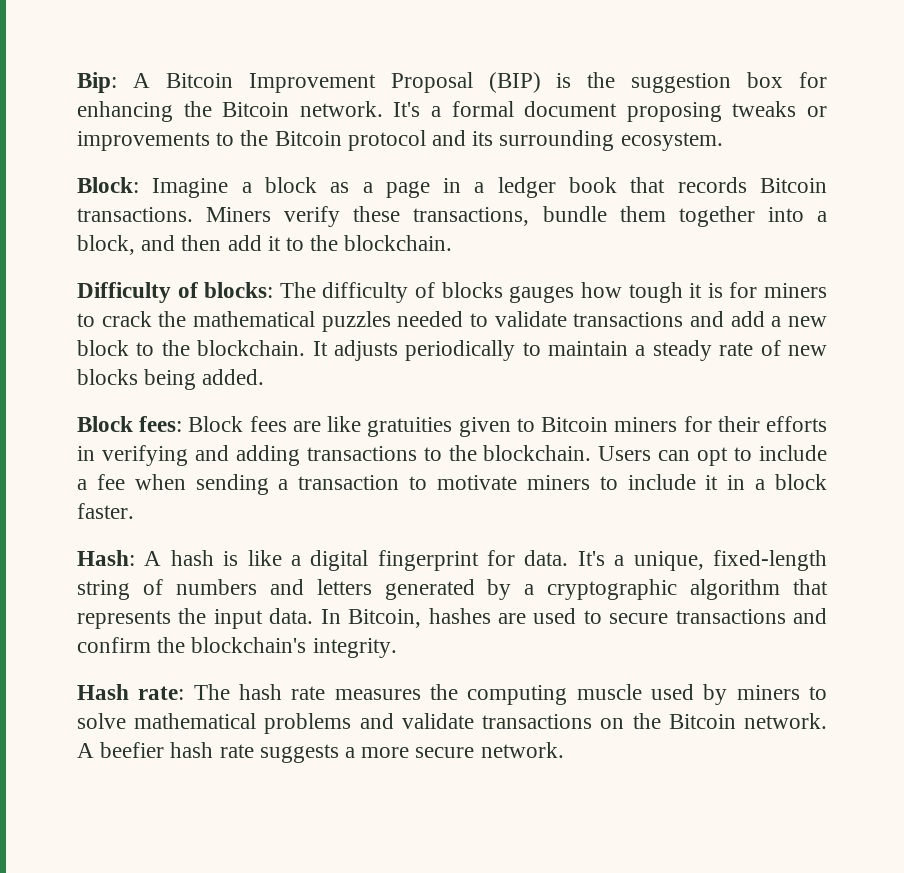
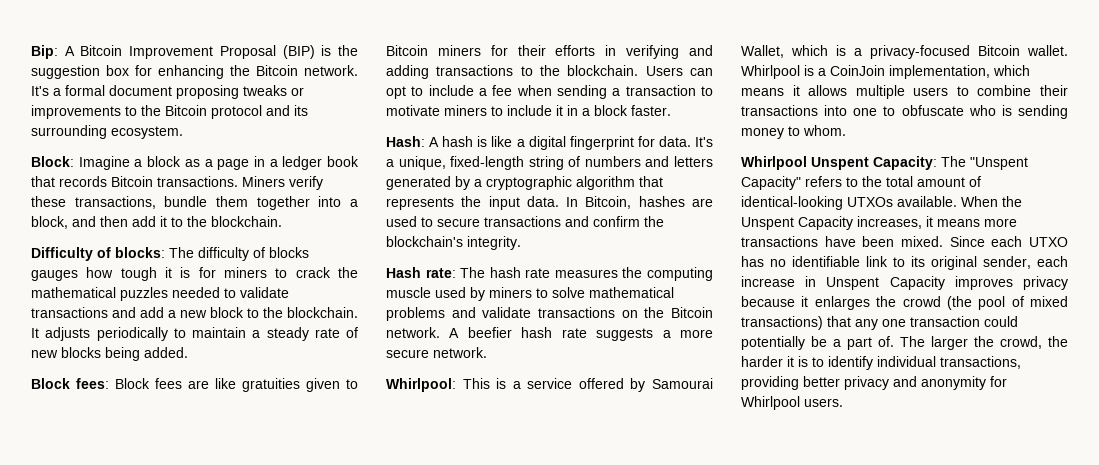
+ Whirlpool: This is a service offered by Samourai Wallet, which is a privacy-focused Bitcoin wallet. Whirlpool is a CoinJoin implementation, which means it allows multiple users to combine their transactions into one to obfuscate who is sending money to whom.
+ Whirlpool Unspent Capacity: The "Unspent Capacity" refers to the total amount of identical-looking UTXOs available. When the Unspent Capacity increases, it means more transactions have been mixed. Since each UTXO has no identifiable link to its original sender, each increase in Unspent Capacity improves privacy because it enlarges the crowd (the pool of mixed transactions) that any one transaction could potentially be a part of. The larger the crowd, the harder it is to identify individual transactions, providing better privacy and anonymity for Whirlpool users.

